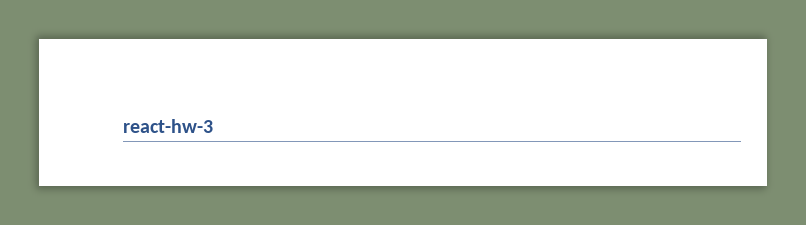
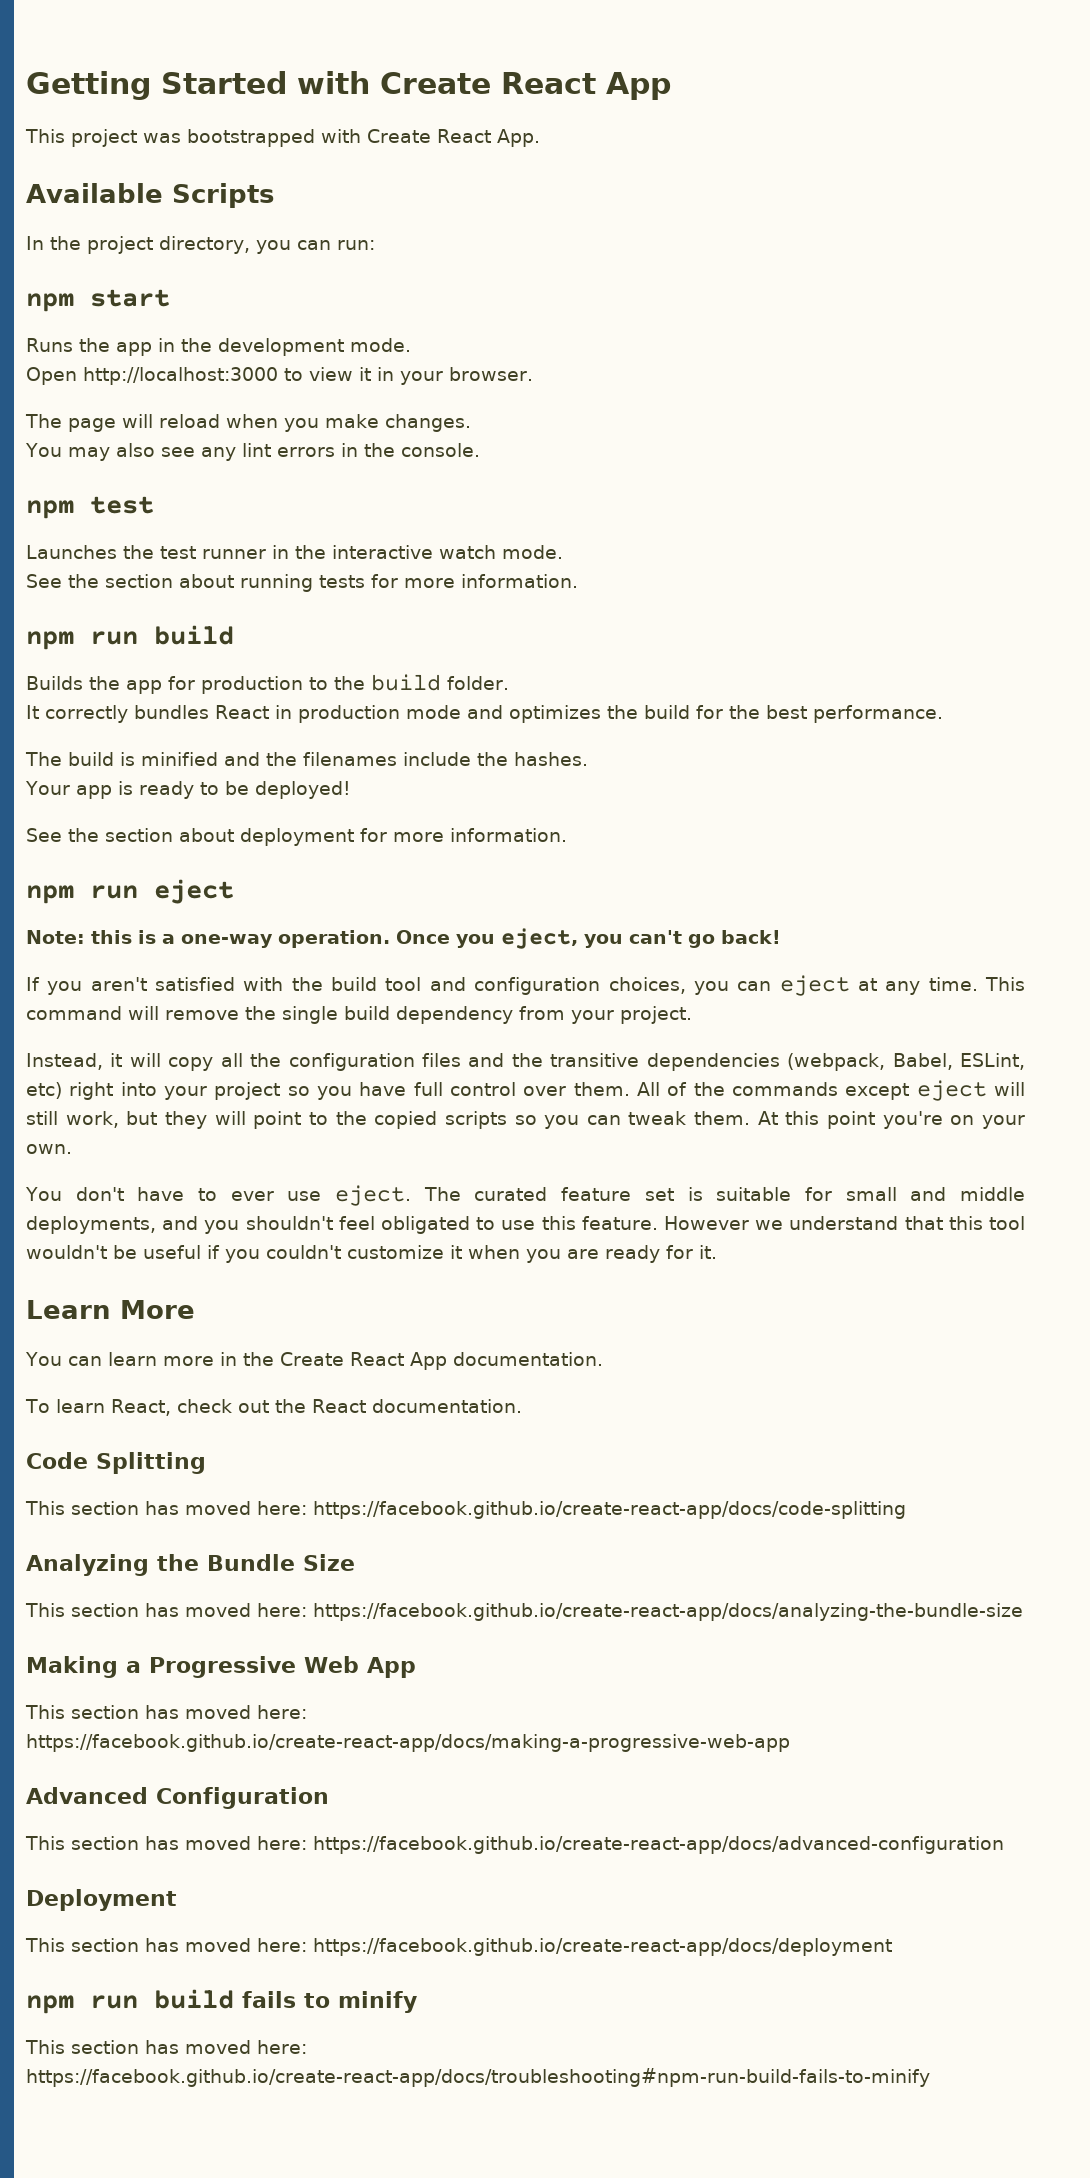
- react-hw-3
+ Getting Started with Create React App
+ This project was bootstrapped with Create React App.
+ Available Scripts
+ In the project directory, you can run:
+ npm start
+ Runs the app in the development mode.
+ Open http://localhost:3000 to view it in your browser.
+ The page will reload when you make changes.
+ You may also see any lint errors in the console.
+ npm test
+ Launches the test runner in the interactive watch mode.
+ See the section about running tests for more information.
+ npm run build
+ Builds the app for production to the build folder.
+ It correctly bundles React in production mode and optimizes the build for the best performance.
+ The build is minified and the filenames include the hashes.
+ Your app is ready to be deployed!
+ See the section about deployment for more information.
+ npm run eject
+ Note: this is a one-way operation. Once you eject, you can't go back!
+ If you aren't satisfied with the build tool and configuration choices, you can eject at any time. This command will remove the single build dependency from your project.
+ Instead, it will copy all the configuration files and the transitive dependencies (webpack, Babel, ESLint, etc) right into your project so you have full control over them. All of the commands except eject will still work, but they will point to the copied scripts so you can tweak them. At this point you're on your own.
+ You don't have to ever use eject. The curated feature set is suitable for small and middle deployments, and you shouldn't feel obligated to use this feature. However we understand that this tool wouldn't be useful if you couldn't customize it when you are ready for it.
+ Learn More
+ You can learn more in the Create React App documentation.
+ To learn React, check out the React documentation.
+ Code Splitting
+ This section has moved here: https://facebook.github.io/create-react-app/docs/code-splitting
+ Analyzing the Bundle Size
+ This section has moved here: https://facebook.github.io/create-react-app/docs/analyzing-the-bundle-size
+ Making a Progressive Web App
+ This section has moved here: https://facebook.github.io/create-react-app/docs/making-a-progressive-web-app
+ Advanced Configuration
+ This section has moved here: https://facebook.github.io/create-react-app/docs/advanced-configuration
+ Deployment
+ This section has moved here: https://facebook.github.io/create-react-app/docs/deployment
+ npm run build fails to minify
+ This section has moved here: https://facebook.github.io/create-react-app/docs/troubleshooting#npm-run-build-fails-to-minify

